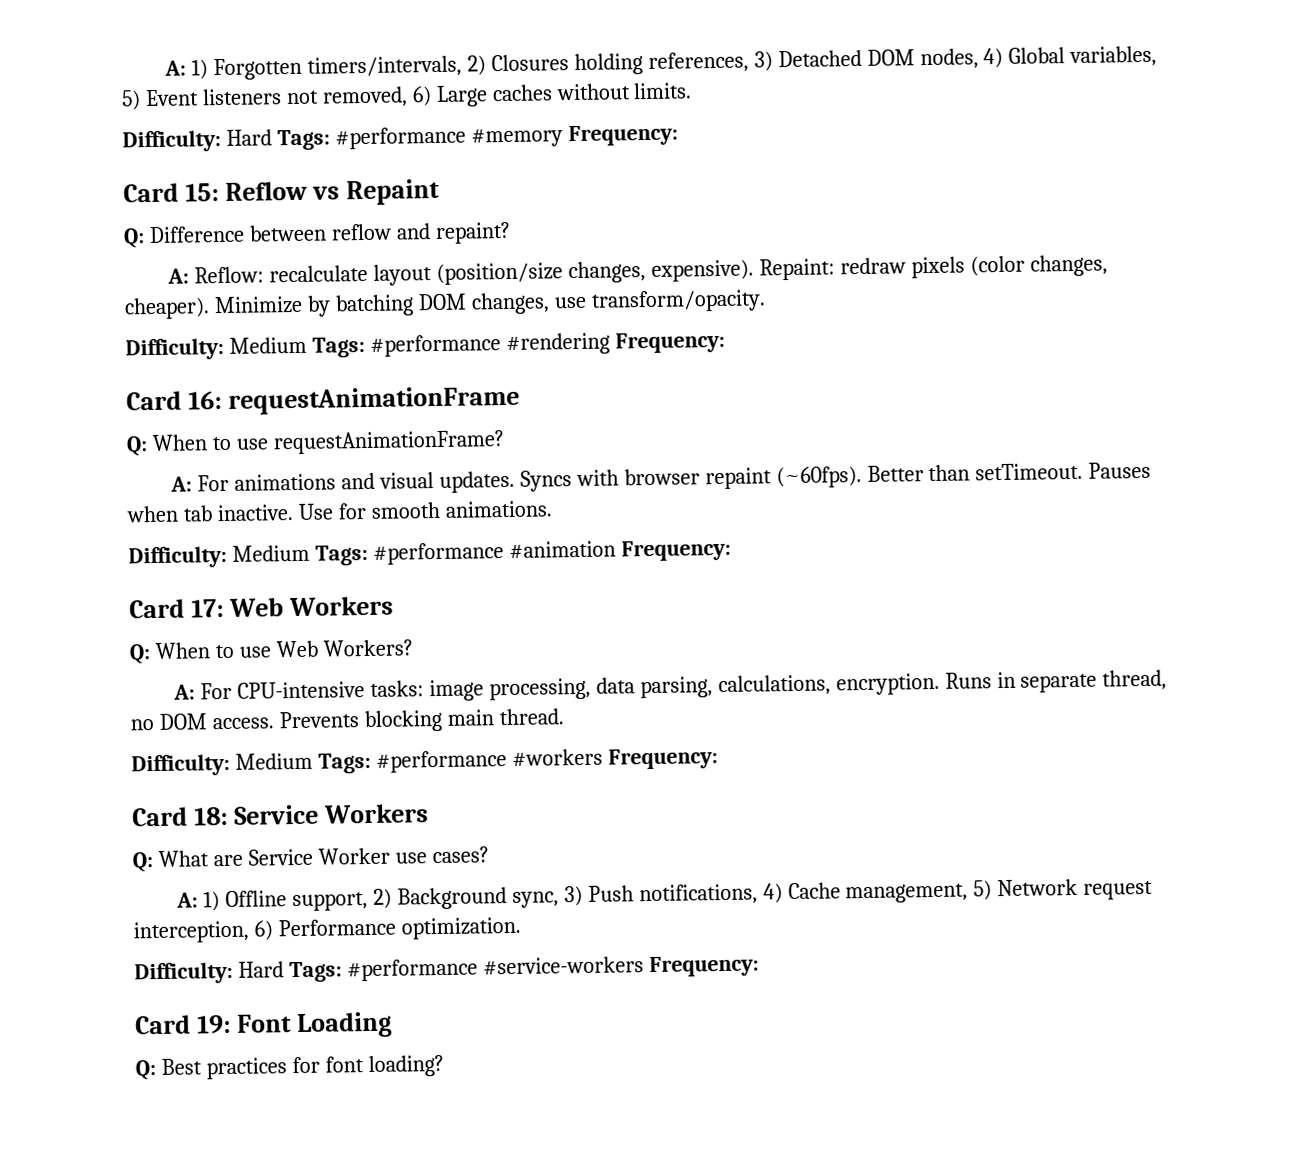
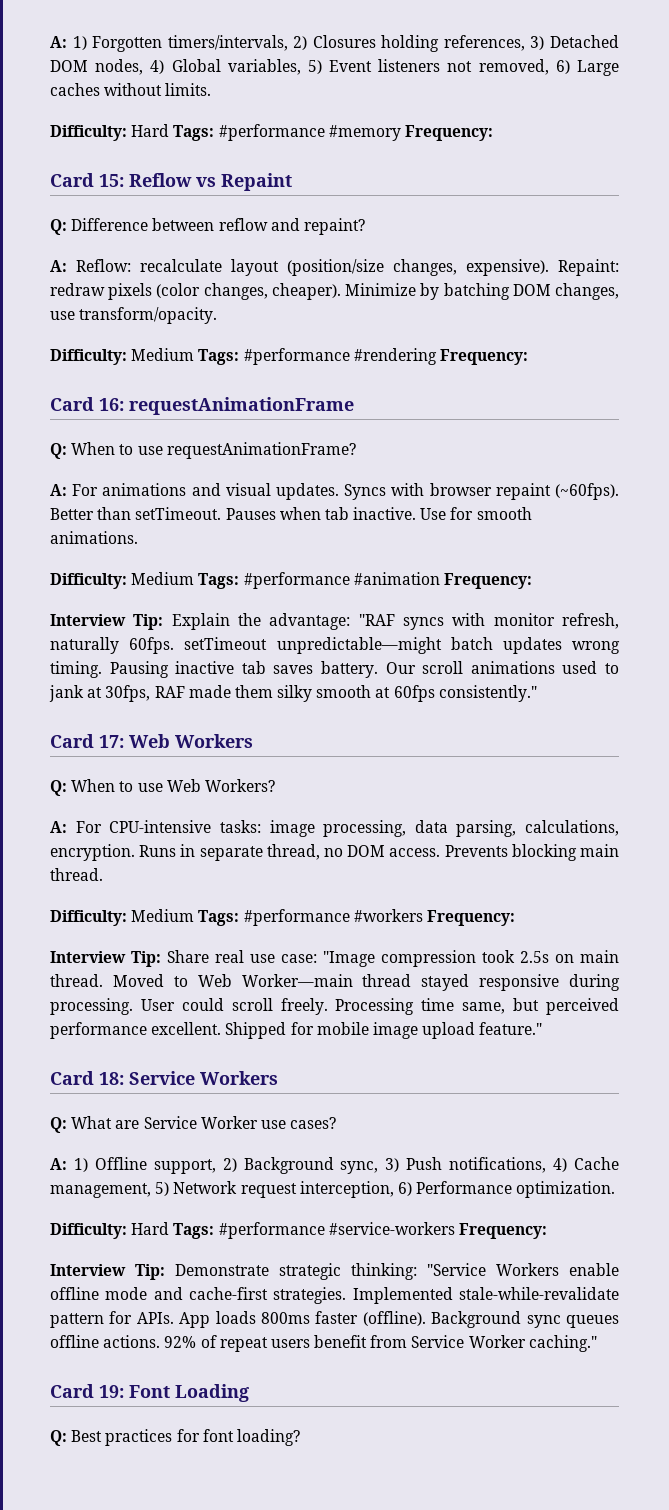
+ Interview Tip: Explain the advantage: "RAF syncs with monitor refresh, naturally 60fps. setTimeout unpredictable—might batch updates wrong timing. Pausing inactive tab saves battery. Our scroll animations used to jank at 30fps, RAF made them silky smooth at 60fps consistently."
+ Interview Tip: Share real use case: "Image compression took 2.5s on main thread. Moved to Web Worker—main thread stayed responsive during processing. User could scroll freely. Processing time same, but perceived performance excellent. Shipped for mobile image upload feature."
+ Interview Tip: Demonstrate strategic thinking: "Service Workers enable offline mode and cache-first strategies. Implemented stale-while-revalidate pattern for APIs. App loads 800ms faster (offline). Background sync queues offline actions. 92% of repeat users benefit from Service Worker caching."

